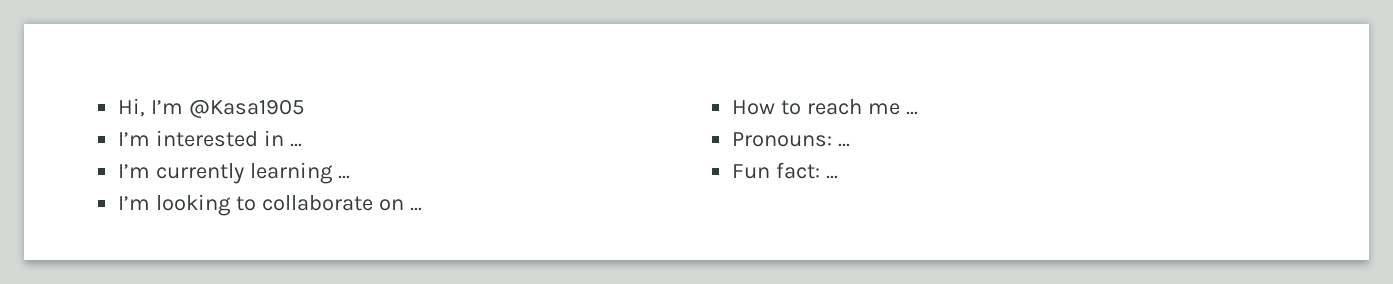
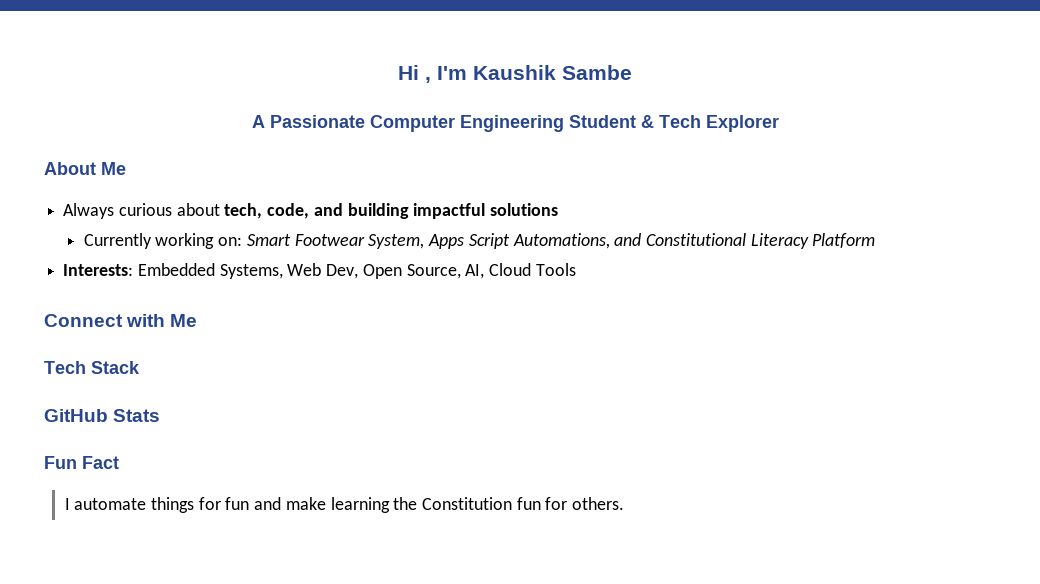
- Hi, I’m @Kasa1905
- I’m interested in ...
- I’m currently learning ...
- I’m looking to collaborate on ...
- How to reach me ...
- Pronouns: ...
- Fun fact: ...
+ Hi , I'm Kaushik Sambe
+ A Passionate Computer Engineering Student & Tech Explorer
+ About Me
+ Always curious about tech, code, and building impactful solutions
+ Currently working on: Smart Footwear System, Apps Script Automations, and Constitutional Literacy Platform
+ Interests: Embedded Systems, Web Dev, Open Source, AI, Cloud Tools
+ Connect with Me
+ Tech Stack
+ GitHub Stats
+ Fun Fact
+ I automate things for fun and make learning the Constitution fun for others.

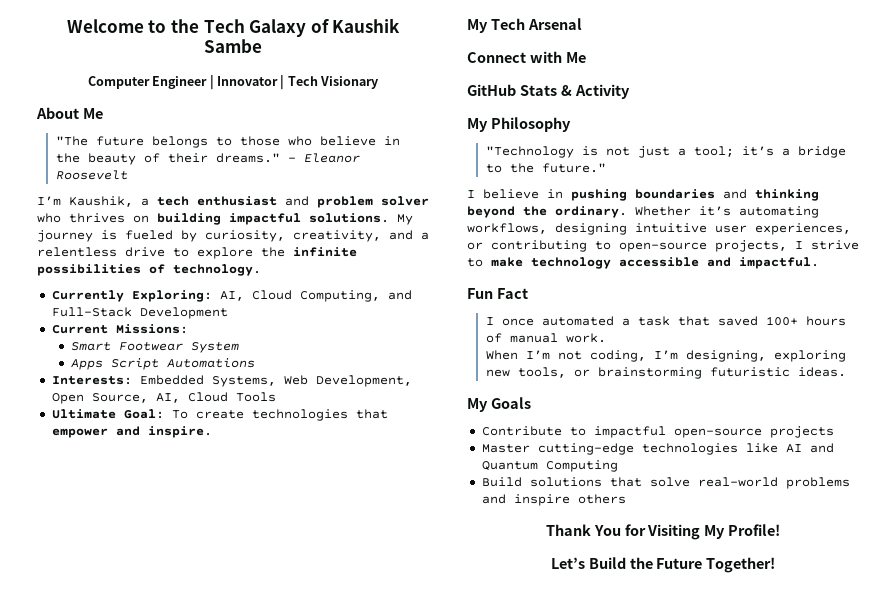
- Hi , I'm Kaushik Sambe
- A Passionate Computer Engineering Student & Tech Explorer
+ Welcome to the Tech Galaxy of Kaushik Sambe
+ Computer Engineer | Innovator | Tech Visionary
  About Me
- Always curious about tech, code, and building impactful solutions
- Currently working on: Smart Footwear System, Apps Script Automations, and Constitutional Literacy Platform
+ "The future belongs to those who believe in the beauty of their dreams." – Eleanor Roosevelt
+ I’m Kaushik, a tech enthusiast and problem solver who thrives on building impactful solutions. My journey is fueled by curiosity, creativity, and a relentless drive to explore the infinite possibilities of technology.
+ Currently Exploring: AI, Cloud Computing, and Full-Stack Development
+ Current Missions:
+ Smart Footwear System
+ Apps Script Automations
- Interests: Embedded Systems, Web Dev, Open Source, AI, Cloud Tools
+ Interests: Embedded Systems, Web Development, Open Source, AI, Cloud Tools
+ Ultimate Goal: To create technologies that empower and inspire.
+ My Tech Arsenal
- Tech Stack
- GitHub Stats
+ GitHub Stats & Activity
+ My Philosophy
+ "Technology is not just a tool; it’s a bridge to the future."
+ I believe in pushing boundaries and thinking beyond the ordinary. Whether it’s automating workflows, designing intuitive user experiences, or contributing to open-source projects, I strive to make technology accessible and impactful.
  Fun Fact
- I automate things for fun and make learning the Constitution fun for others.
+ I once automated a task that saved 100+ hours of manual work.
+ When I’m not coding, I’m designing, exploring new tools, or brainstorming futuristic ideas.
+ My Goals
+ Contribute to impactful open-source projects
+ Master cutting-edge technologies like AI and Quantum Computing
+ Build solutions that solve real-world problems and inspire others
+ Thank You for Visiting My Profile!
+ Let’s Build the Future Together!

